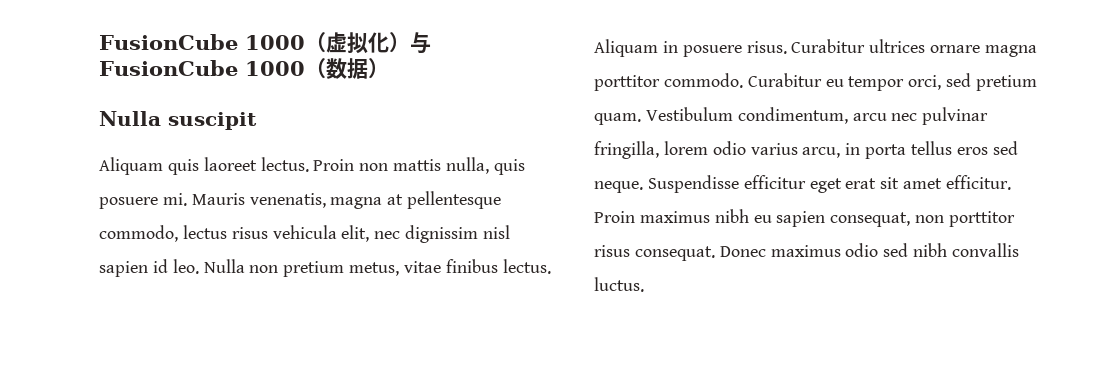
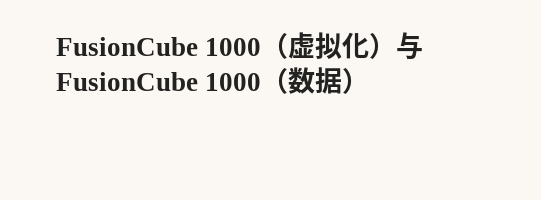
- Nulla suscipit
- Aliquam quis laoreet lectus. Proin non mattis nulla, quis posuere mi. Mauris venenatis, magna at pellentesque commodo, lectus risus vehicula elit, nec dignissim nisl sapien id leo. Nulla non pretium metus, vitae finibus lectus. Aliquam in posuere risus. Curabitur ultrices ornare magna porttitor commodo. Curabitur eu tempor orci, sed pretium quam. Vestibulum condimentum, arcu nec pulvinar fringilla, lorem odio varius arcu, in porta tellus eros sed neque. Suspendisse efficitur eget erat sit amet efficitur. Proin maximus nibh eu sapien consequat, non porttitor risus consequat. Donec maximus odio sed nibh convallis luctus.

